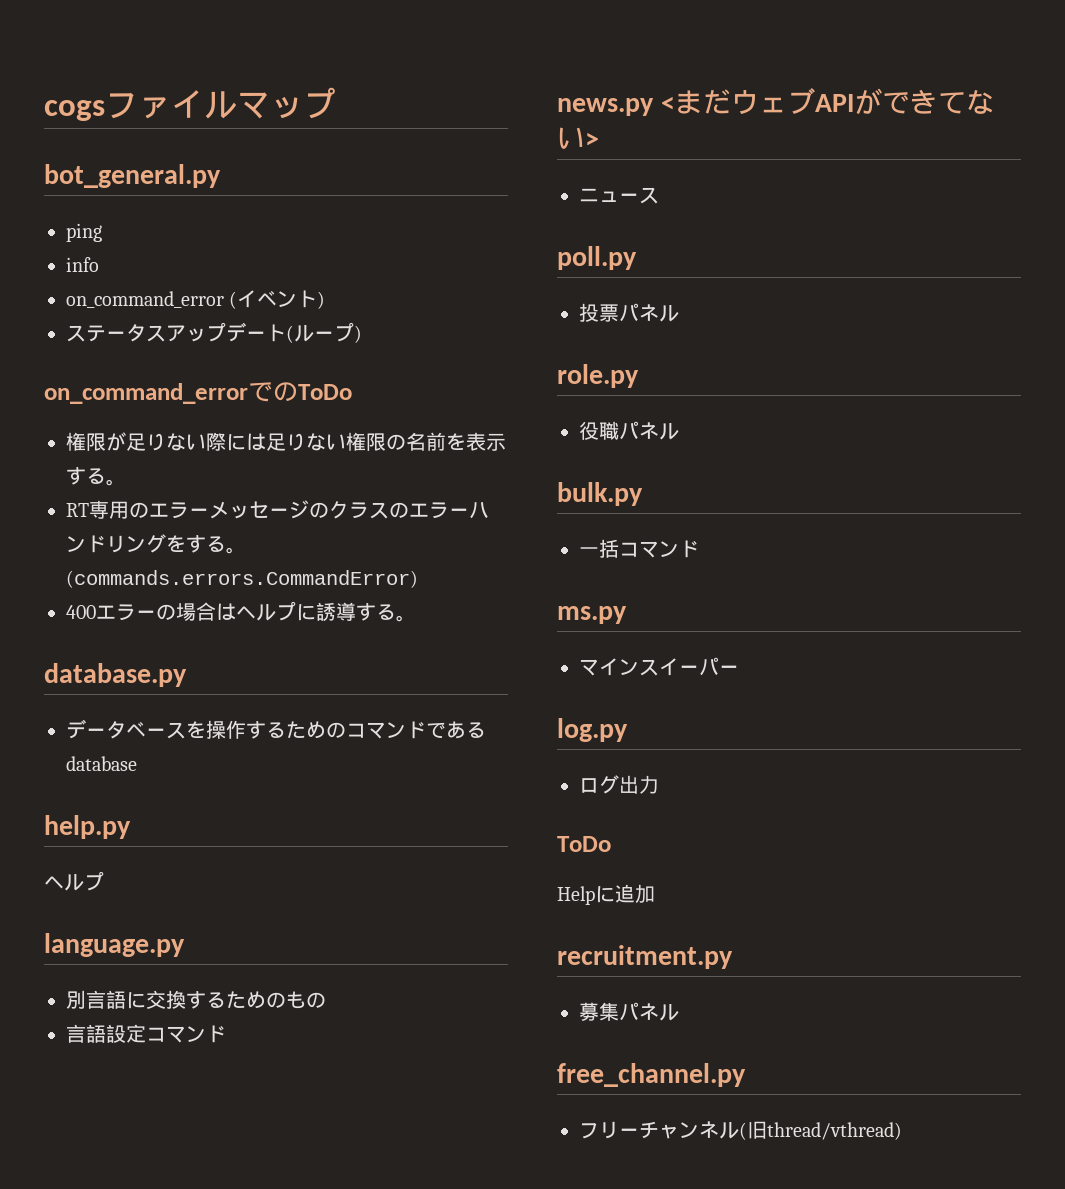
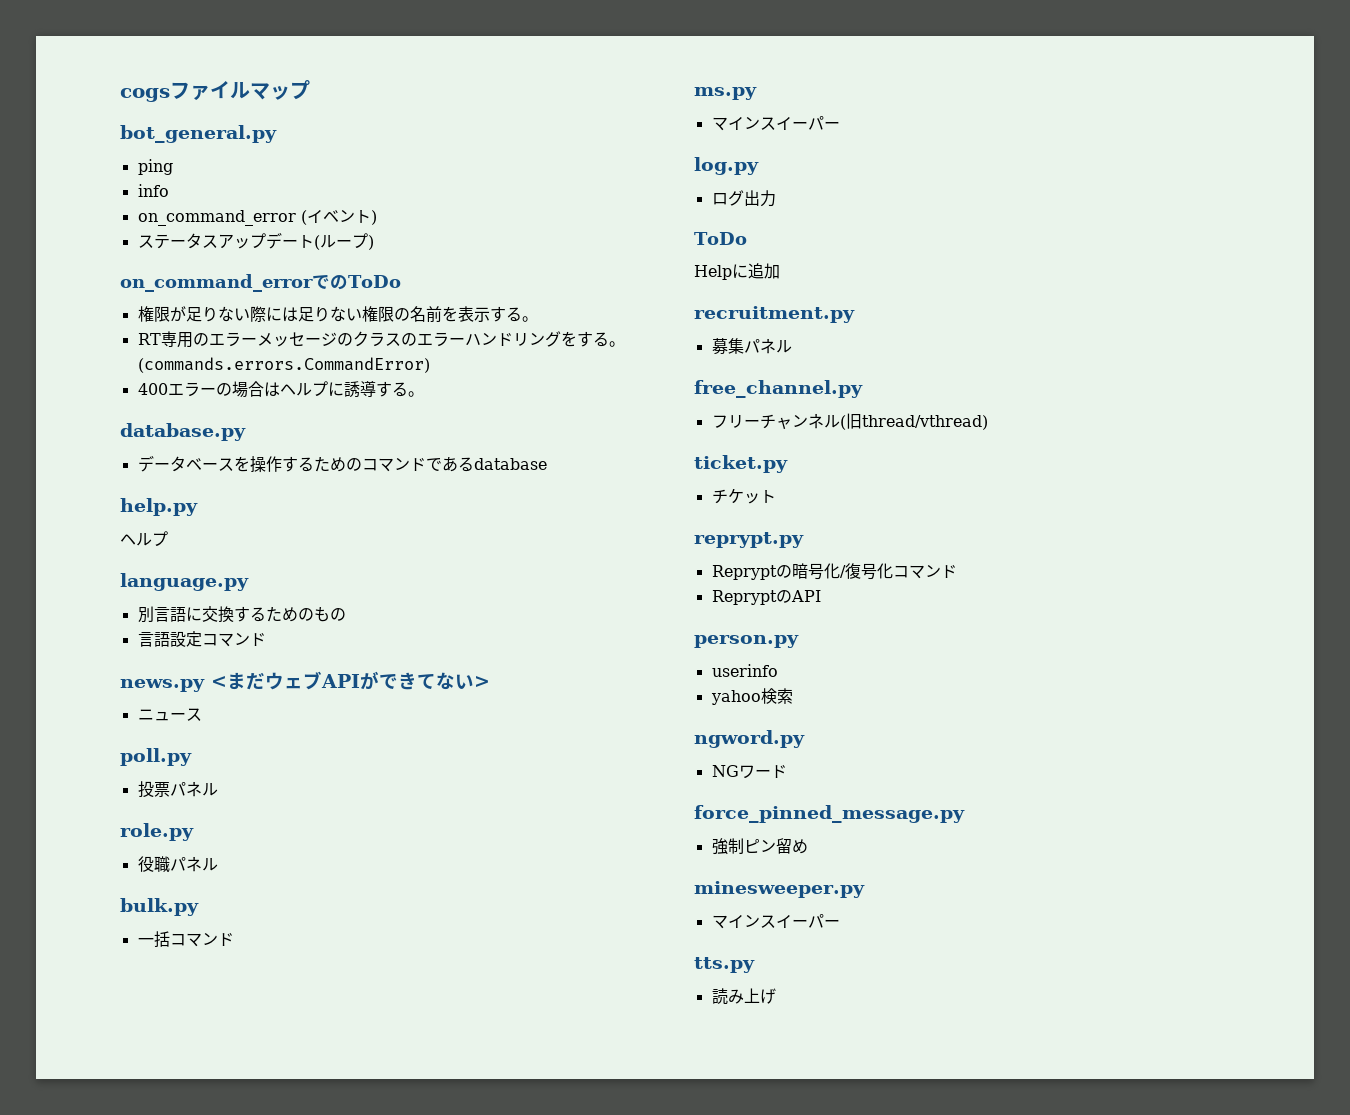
+ ticket.py
+ チケット
+ reprypt.py
+ Repryptの暗号化/復号化コマンド
+ RepryptのAPI
+ person.py
+ userinfo
+ yahoo検索
+ ngword.py
+ NGワード
+ force_pinned_message.py
+ 強制ピン留め
+ minesweeper.py
+ マインスイーパー
+ tts.py
+ 読み上げ

